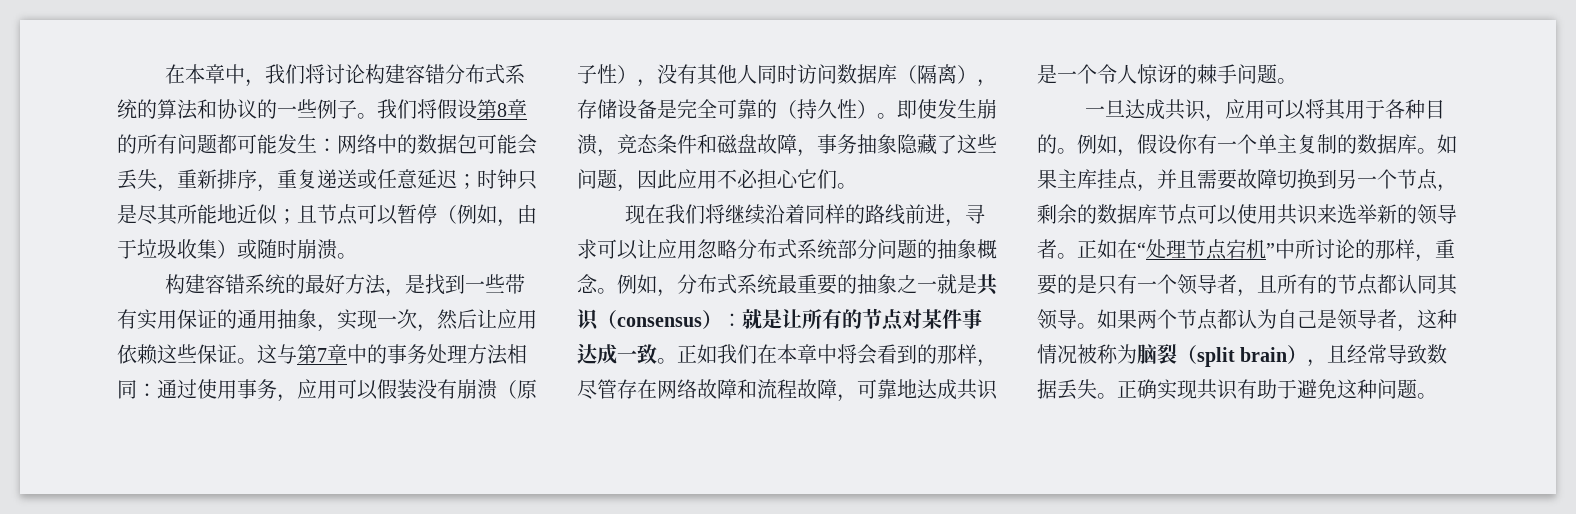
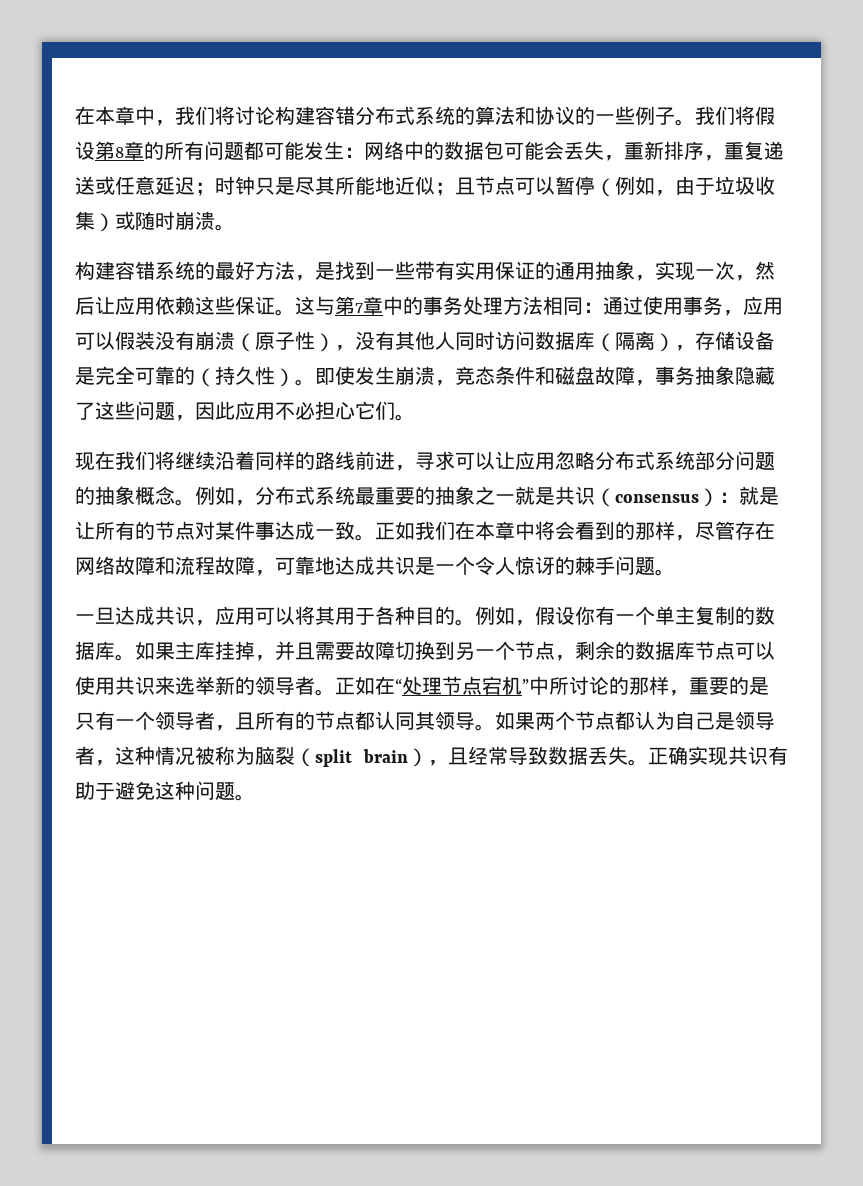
- 如果主库挂点，并且需要故障切换到另一个节点，剩余的数据库节点可以使用共识来选举新的领导者。
+ 如果主库挂掉，并且需要故障切换到另一个节点，剩余的数据库节点可以使用共识来选举新的领导者。

